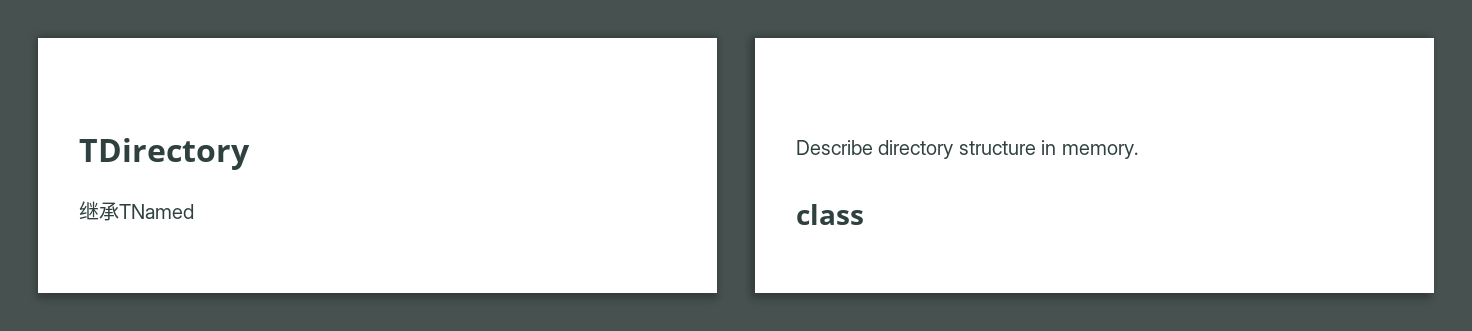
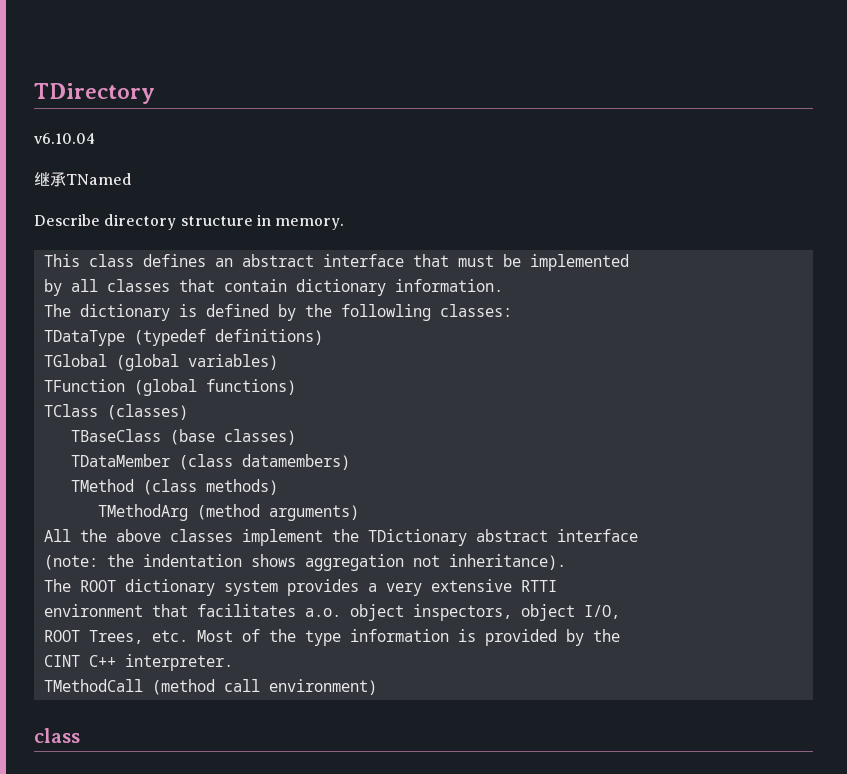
+ v6.10.04
+ This class defines an abstract interface that must be implemented
+ by all classes that contain dictionary information.
+ The dictionary is defined by the followling classes:
+ TDataType (typedef definitions)
+ TGlobal (global variables)
+ TFunction (global functions)
+ TClass (classes)
+ TBaseClass (base classes)
+ TDataMember (class datamembers)
+ TMethod (class methods)
+ TMethodArg (method arguments)
+ All the above classes implement the TDictionary abstract interface
+ (note: the indentation shows aggregation not inheritance).
+ The ROOT dictionary system provides a very extensive RTTI
+ environment that facilitates a.o. object inspectors, object I/O,
+ ROOT Trees, etc. Most of the type information is provided by the
+ CINT C++ interpreter.
+ TMethodCall (method call environment)

